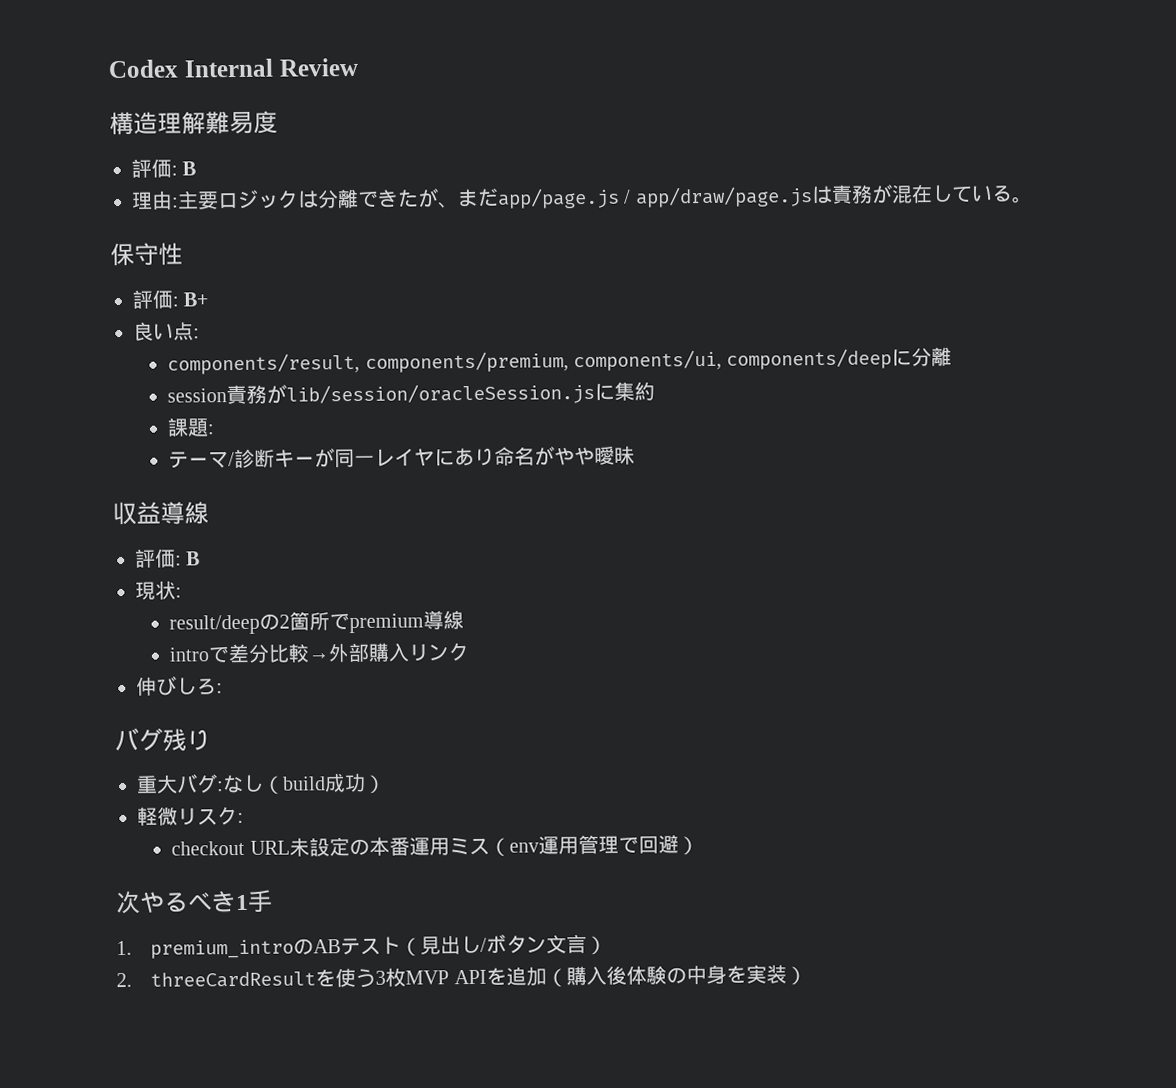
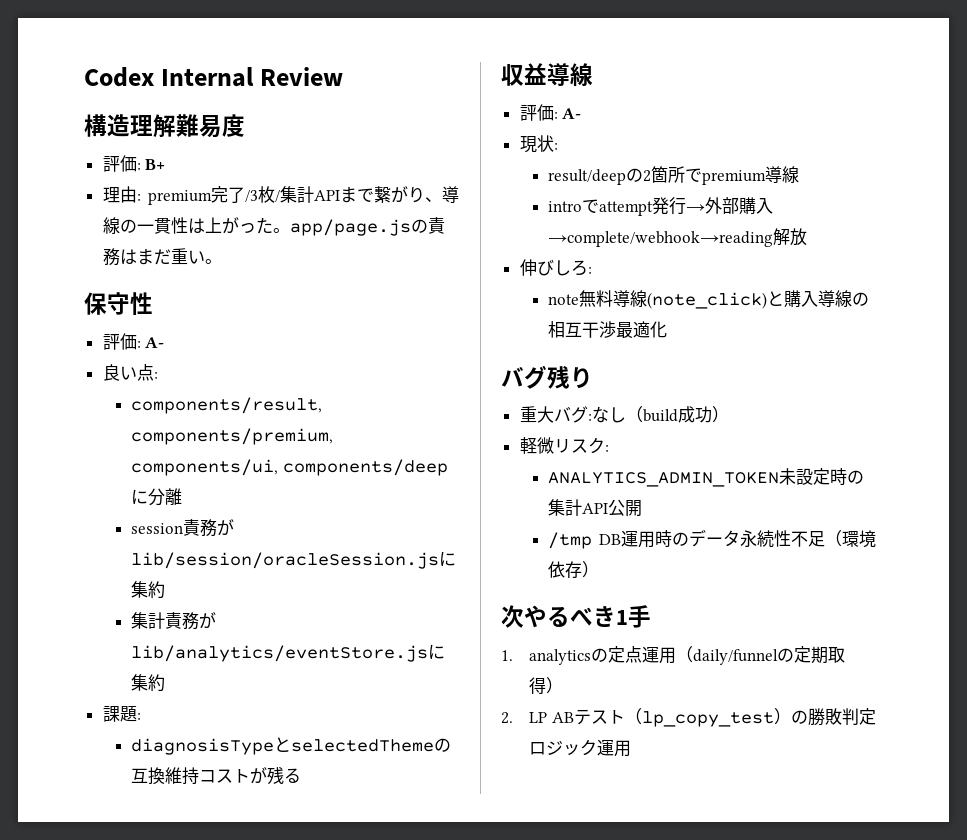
  構造理解難易度
- 評価: B
+ 評価: B+
- 理由:主要ロジックは分離できたが、まだapp/page.js / app/draw/page.jsは責務が混在している。
+ 理由: premium完了/3枚/集計APIまで繋がり、導線の一貫性は上がった。app/page.jsの責務はまだ重い。
  保守性
- 評価: B+
+ 評価: A-
+ 集計責務がlib/analytics/eventStore.jsに集約
  課題:
- テーマ/診断キーが同一レイヤにあり命名がやや曖昧
+ diagnosisTypeとselectedThemeの互換維持コストが残る
  収益導線
- 評価: B
+ 評価: A-
- introで差分比較→外部購入リンク
+ introでattempt発行→外部購入→complete/webhook→reading解放
+ note無料導線(note_click)と購入導線の相互干渉最適化
- checkout URL未設定の本番運用ミス（env運用管理で回避）
+ ANALYTICS_ADMIN_TOKEN未設定時の集計API公開
+ /tmp DB運用時のデータ永続性不足（環境依存）
- 1. premium_introのABテスト（見出し/ボタン文言）
- 2. threeCardResultを使う3枚MVP APIを追加（購入後体験の中身を実装）
+ 1. analyticsの定点運用（daily/funnelの定期取得）
+ 2. LP ABテスト（lp_copy_test）の勝敗判定ロジック運用

